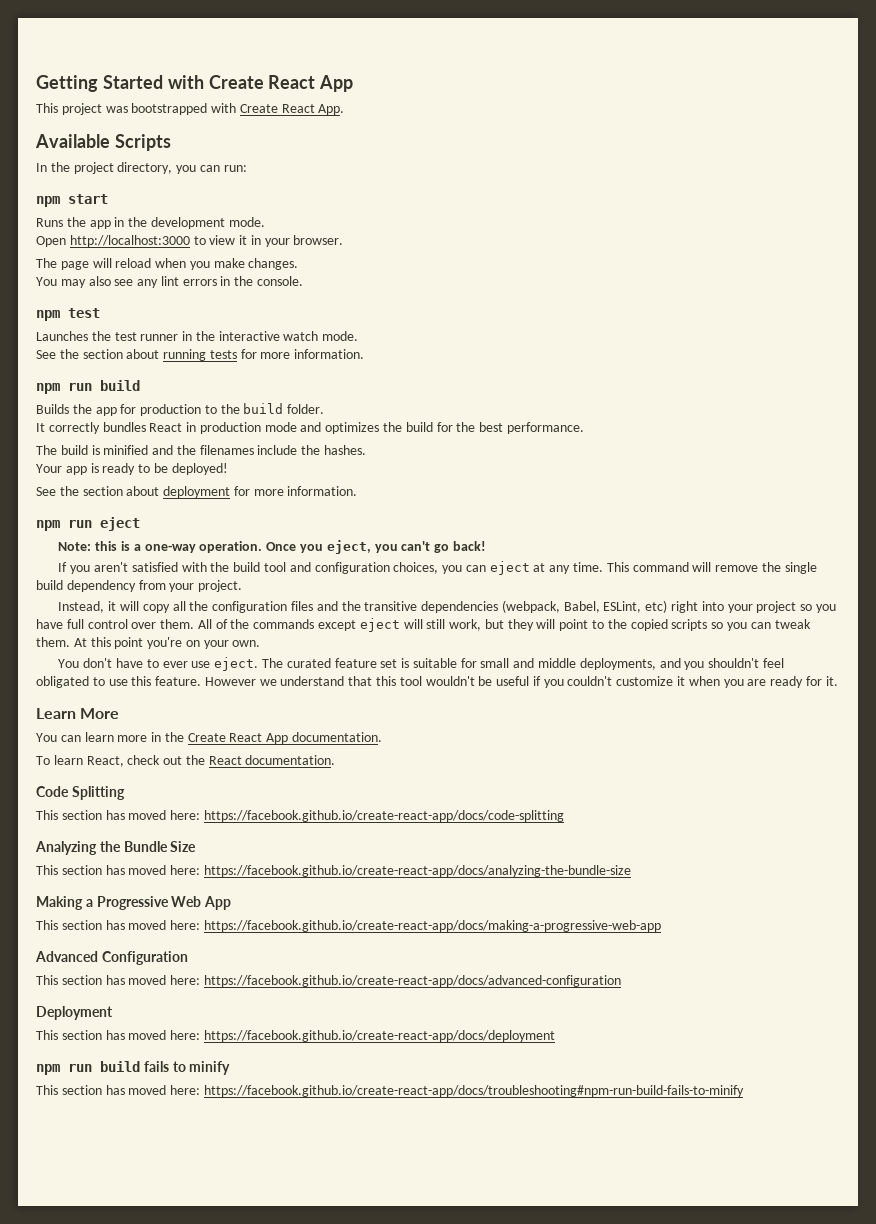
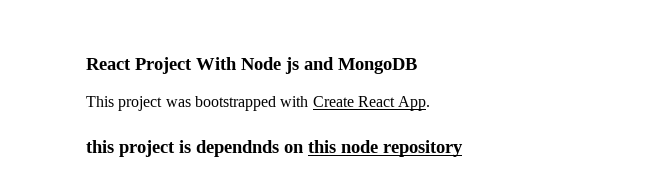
- Getting Started with Create React App
+ React Project With Node js and MongoDB
- Available Scripts
- In the project directory, you can run:
- npm start
- Runs the app in the development mode.
- Open http://localhost:3000 to view it in your browser.
- The page will reload when you make changes.
- You may also see any lint errors in the console.
- npm test
- Launches the test runner in the interactive watch mode.
- See the section about running tests for more information.
- npm run build
- Builds the app for production to the build folder.
- It correctly bundles React in production mode and optimizes the build for the best performance.
- The build is minified and the filenames include the hashes.
- Your app is ready to be deployed!
- See the section about deployment for more information.
- npm run eject
- Note: this is a one-way operation. Once you eject, you can't go back!
- If you aren't satisfied with the build tool and configuration choices, you can eject at any time. This command will remove the single build dependency from your project.
- Instead, it will copy all the configuration files and the transitive dependencies (webpack, Babel, ESLint, etc) right into your project so you have full control over them. All of the commands except eject will still work, but they will point to the copied scripts so you can tweak them. At this point you're on your own.
- You don't have to ever use eject. The curated feature set is suitable for small and middle deployments, and you shouldn't feel obligated to use this feature. However we understand that this tool wouldn't be useful if you couldn't customize it when you are ready for it.
- Learn More
- You can learn more in the Create React App documentation.
- To learn React, check out the React documentation.
- Code Splitting
- This section has moved here: https://facebook.github.io/create-react-app/docs/code-splitting
- Analyzing the Bundle Size
- This section has moved here: https://facebook.github.io/create-react-app/docs/analyzing-the-bundle-size
- Making a Progressive Web App
- This section has moved here: https://facebook.github.io/create-react-app/docs/making-a-progressive-web-app
- Advanced Configuration
- This section has moved here: https://facebook.github.io/create-react-app/docs/advanced-configuration
- Deployment
- This section has moved here: https://facebook.github.io/create-react-app/docs/deployment
- npm run build fails to minify
- This section has moved here: https://facebook.github.io/create-react-app/docs/troubleshooting#npm-run-build-fails-to-minify
+ this project is dependnds on this node repository

